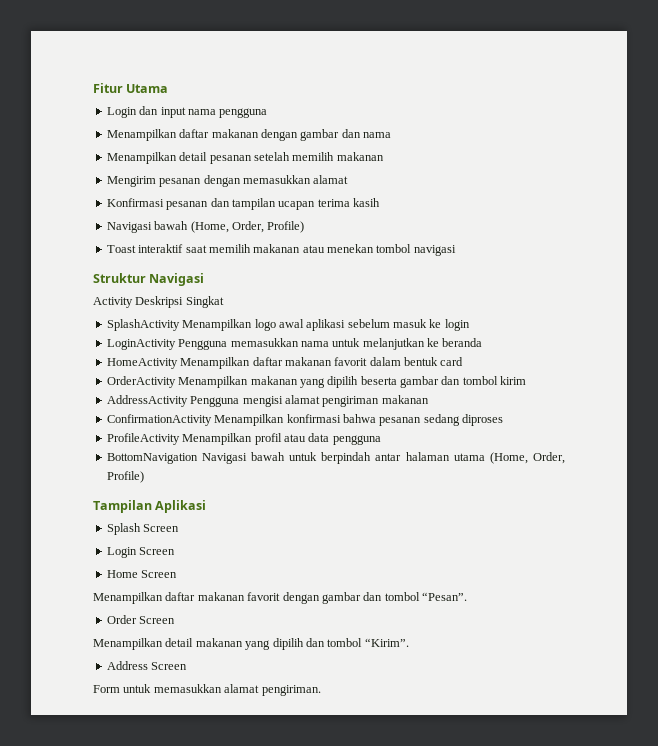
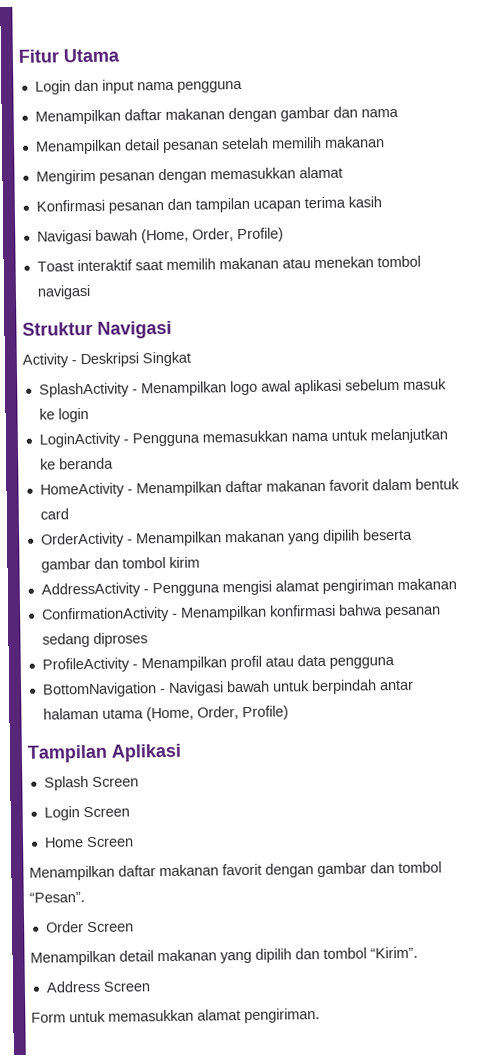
- Activity Deskripsi Singkat
+ Activity - Deskripsi Singkat
- SplashActivity Menampilkan logo awal aplikasi sebelum masuk ke login
+ SplashActivity - Menampilkan logo awal aplikasi sebelum masuk ke login
- LoginActivity Pengguna memasukkan nama untuk melanjutkan ke beranda
+ LoginActivity - Pengguna memasukkan nama untuk melanjutkan ke beranda
- HomeActivity Menampilkan daftar makanan favorit dalam bentuk card
+ HomeActivity - Menampilkan daftar makanan favorit dalam bentuk card
- OrderActivity Menampilkan makanan yang dipilih beserta gambar dan tombol kirim
+ OrderActivity - Menampilkan makanan yang dipilih beserta gambar dan tombol kirim
- AddressActivity Pengguna mengisi alamat pengiriman makanan
+ AddressActivity - Pengguna mengisi alamat pengiriman makanan
- ConfirmationActivity Menampilkan konfirmasi bahwa pesanan sedang diproses
+ ConfirmationActivity - Menampilkan konfirmasi bahwa pesanan sedang diproses
- ProfileActivity Menampilkan profil atau data pengguna
+ ProfileActivity - Menampilkan profil atau data pengguna
- BottomNavigation Navigasi bawah untuk berpindah antar halaman utama (Home, Order, Profile)
+ BottomNavigation - Navigasi bawah untuk berpindah antar halaman utama (Home, Order, Profile)

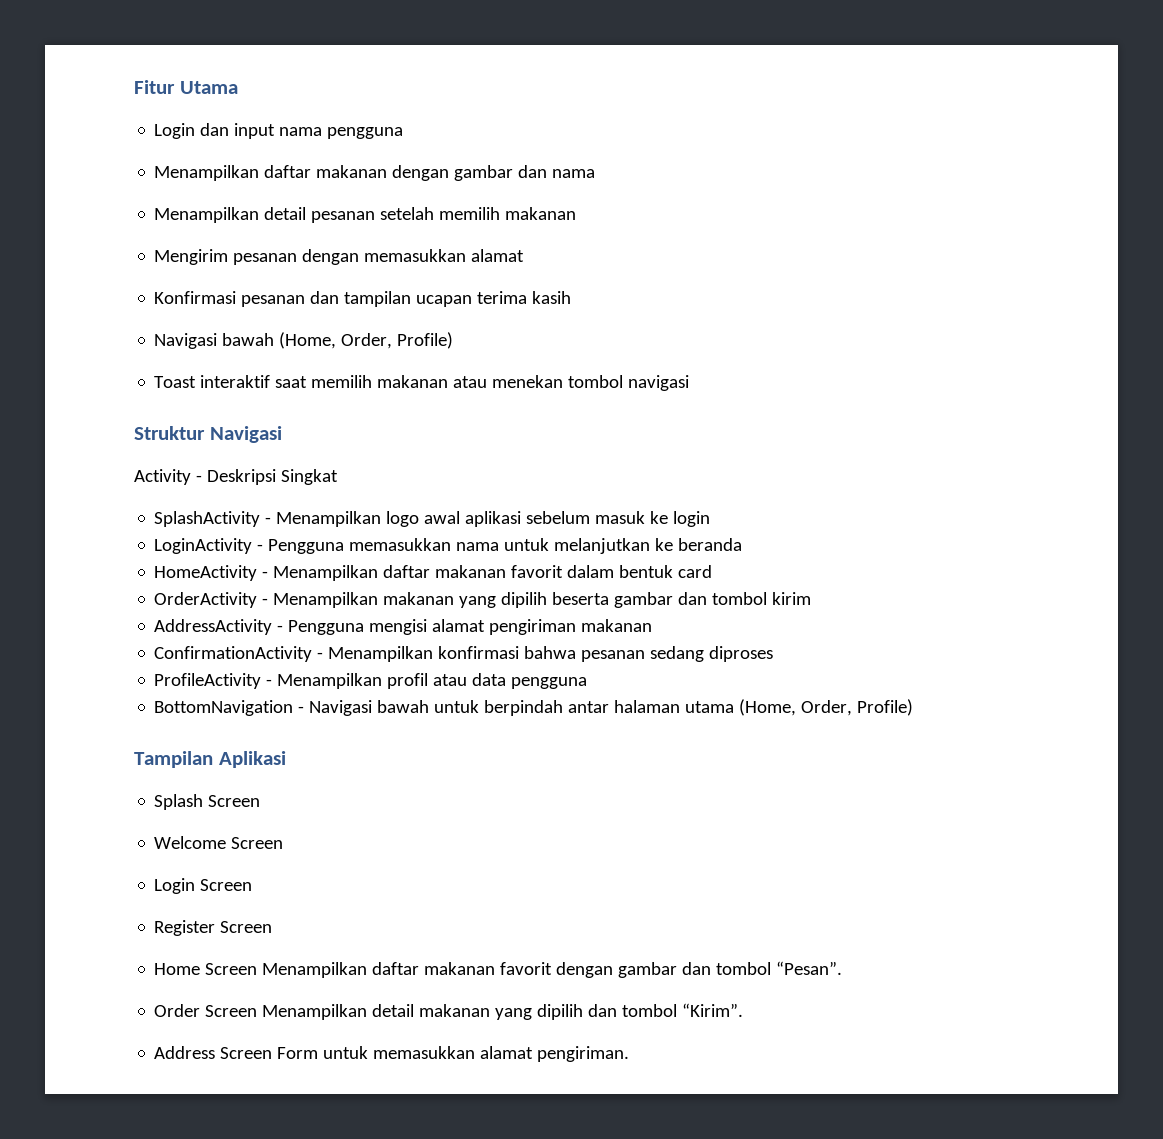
+ Welcome Screen
+ Register Screen
- Home Screen
- Menampilkan daftar makanan favorit dengan gambar dan tombol “Pesan”.
+ Home Screen Menampilkan daftar makanan favorit dengan gambar dan tombol “Pesan”.
- Order Screen
- Menampilkan detail makanan yang dipilih dan tombol “Kirim”.
+ Order Screen Menampilkan detail makanan yang dipilih dan tombol “Kirim”.
- Address Screen
- Form untuk memasukkan alamat pengiriman.
+ Address Screen Form untuk memasukkan alamat pengiriman.

